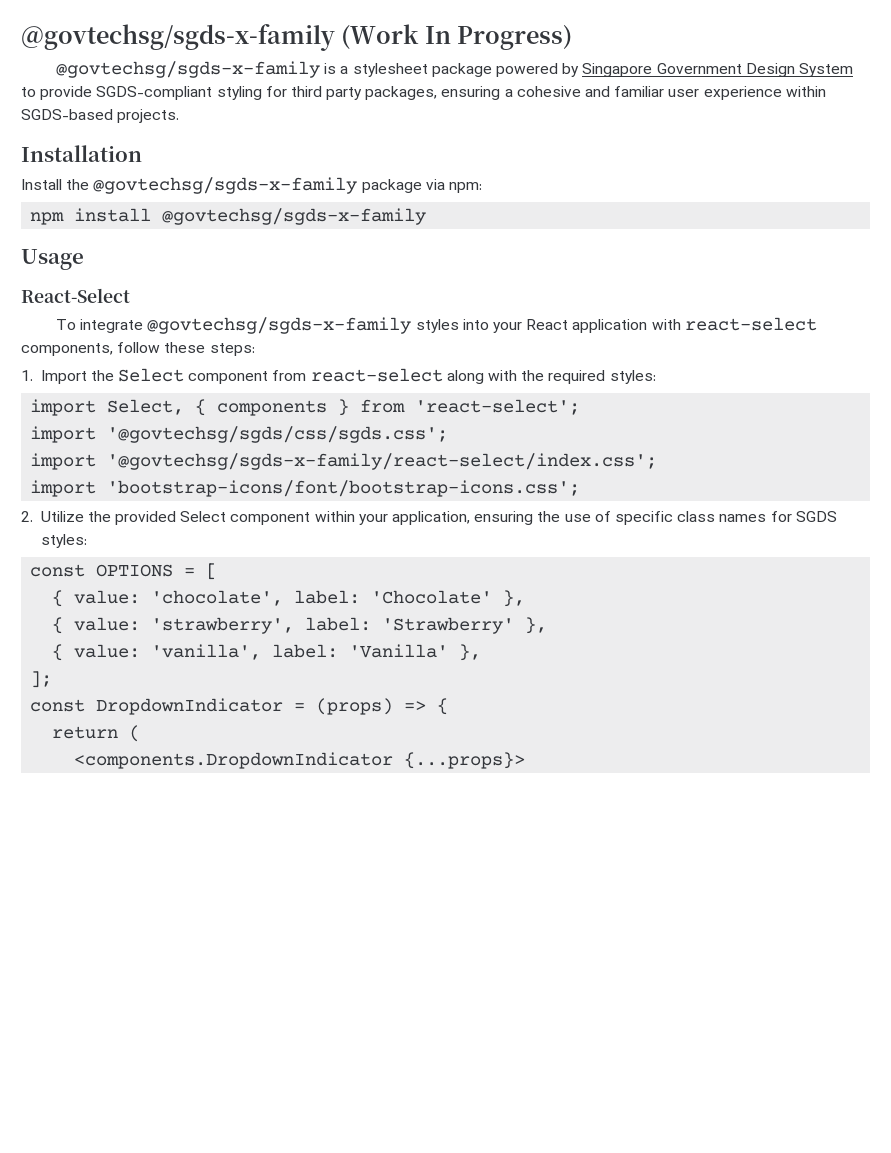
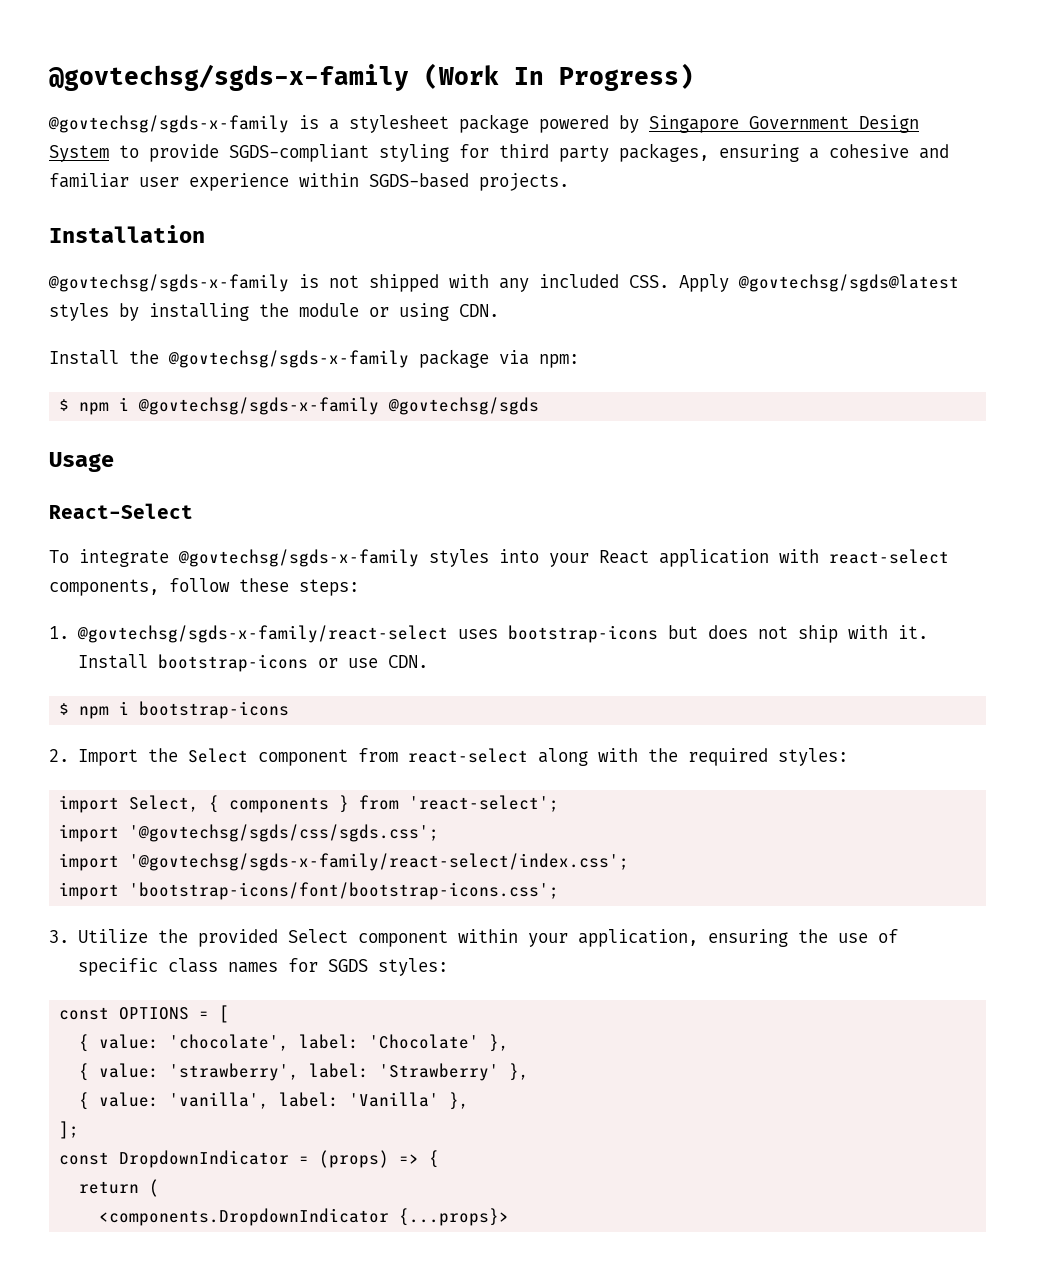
+ @govtechsg/sgds-x-family is not shipped with any included CSS. Apply @govtechsg/sgds@latest styles by installing the module or using CDN.
- npm install @govtechsg/sgds-x-family
+ $ npm i @govtechsg/sgds-x-family @govtechsg/sgds
- 1. Import the Select component from react-select along with the required styles:
+ 1. @govtechsg/sgds-x-family/react-select uses bootstrap-icons but does not ship with it. Install bootstrap-icons or use CDN.
+ $ npm i bootstrap-icons
+ 2. Import the Select component from react-select along with the required styles:
- 2. Utilize the provided Select component within your application, ensuring the use of specific class names for SGDS styles:
+ 3. Utilize the provided Select component within your application, ensuring the use of specific class names for SGDS styles:

